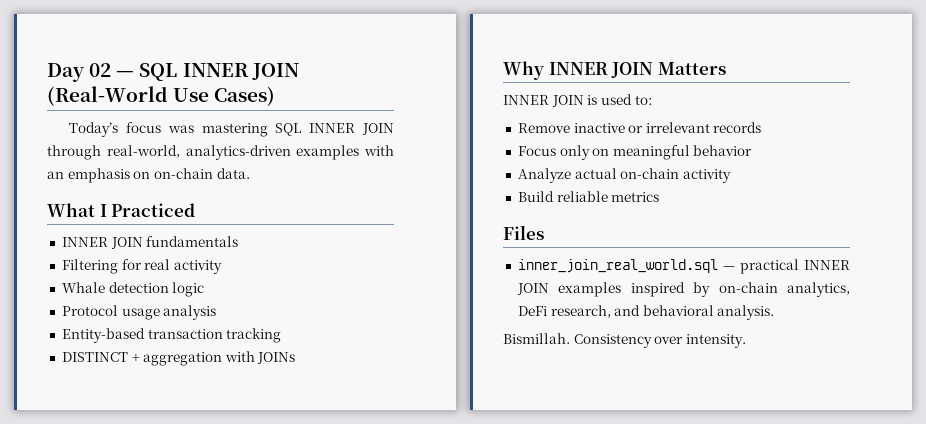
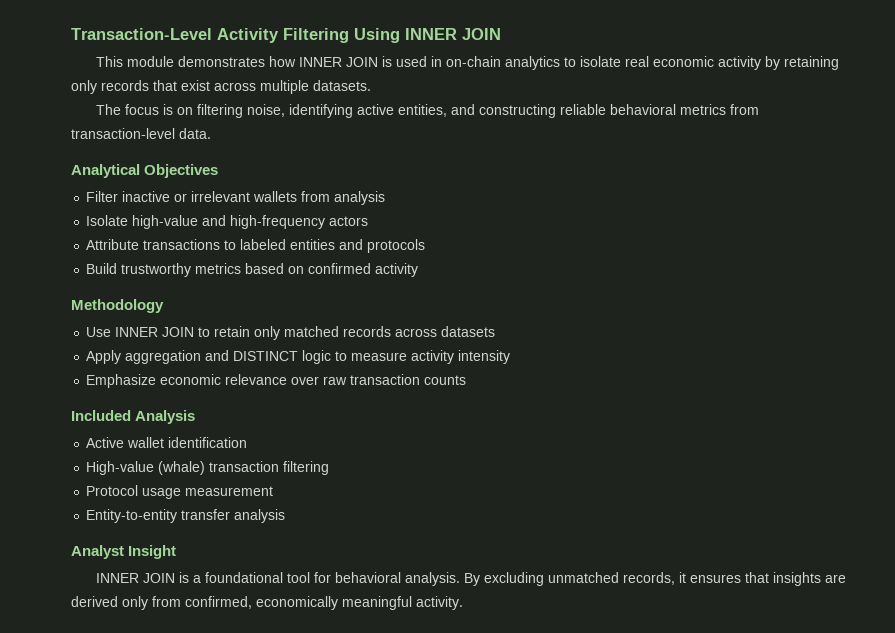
- Day 02 — SQL INNER JOIN (Real-World Use Cases)
- Today’s focus was mastering SQL INNER JOIN through real-world, analytics-driven examples with an emphasis on on-chain data.
- What I Practiced
- INNER JOIN fundamentals
- Filtering for real activity
- Whale detection logic
- Protocol usage analysis
- Entity-based transaction tracking
- DISTINCT + aggregation with JOINs
- Why INNER JOIN Matters
- INNER JOIN is used to:
- Remove inactive or irrelevant records
- Focus only on meaningful behavior
- Analyze actual on-chain activity
- Build reliable metrics
- Files
- inner_join_real_world.sql — practical INNER JOIN examples inspired by on-chain analytics, DeFi research, and behavioral analysis.
- Bismillah. Consistency over intensity.
+ Transaction-Level Activity Filtering Using INNER JOIN
+ This module demonstrates how INNER JOIN is used in on-chain analytics to isolate real economic activity by retaining only records that exist across multiple datasets.
+ The focus is on filtering noise, identifying active entities, and constructing reliable behavioral metrics from transaction-level data.
+ Analytical Objectives
+ Filter inactive or irrelevant wallets from analysis
+ Isolate high-value and high-frequency actors
+ Attribute transactions to labeled entities and protocols
+ Build trustworthy metrics based on confirmed activity
+ Methodology
+ Use INNER JOIN to retain only matched records across datasets
+ Apply aggregation and DISTINCT logic to measure activity intensity
+ Emphasize economic relevance over raw transaction counts
+ Included Analysis
+ Active wallet identification
+ High-value (whale) transaction filtering
+ Protocol usage measurement
+ Entity-to-entity transfer analysis
+ Analyst Insight
+ INNER JOIN is a foundational tool for behavioral analysis. By excluding unmatched records, it ensures that insights are derived only from confirmed, economically meaningful activity.

